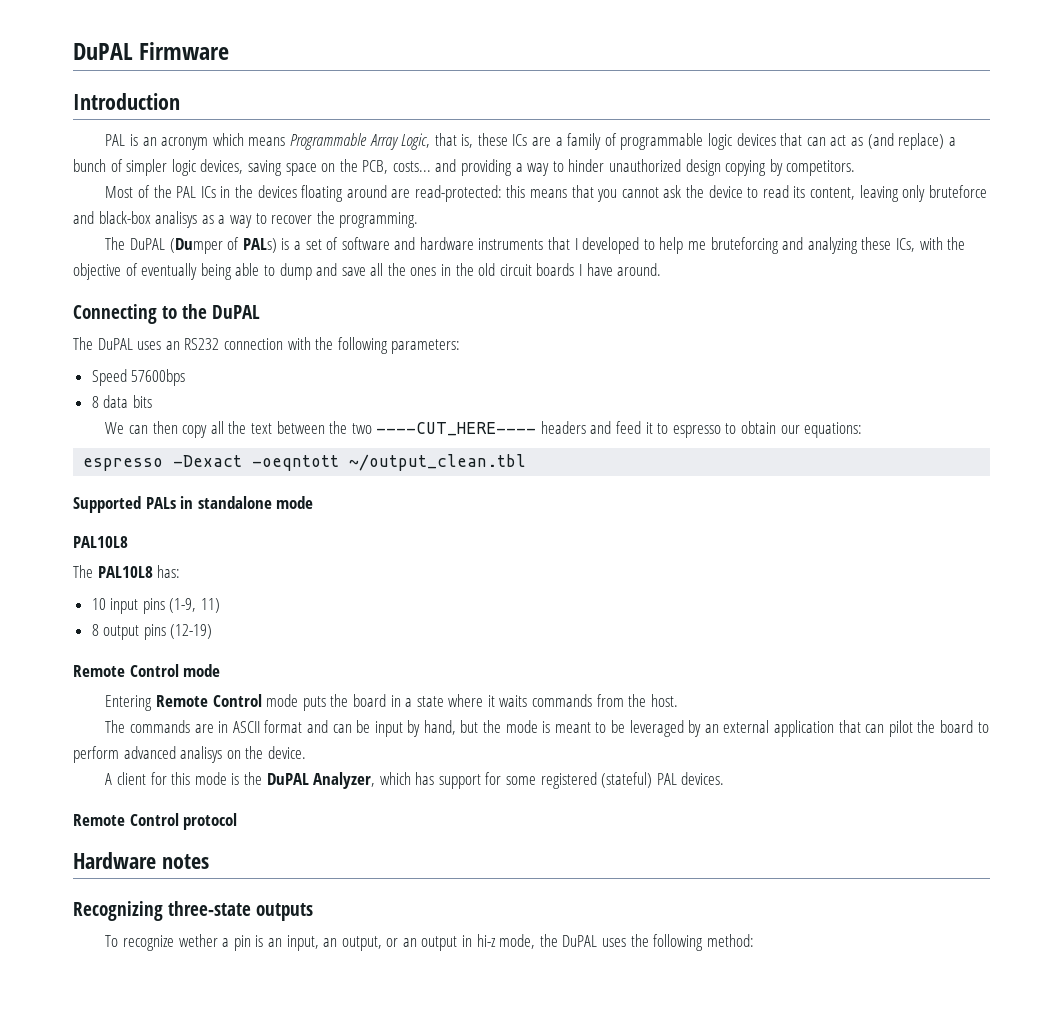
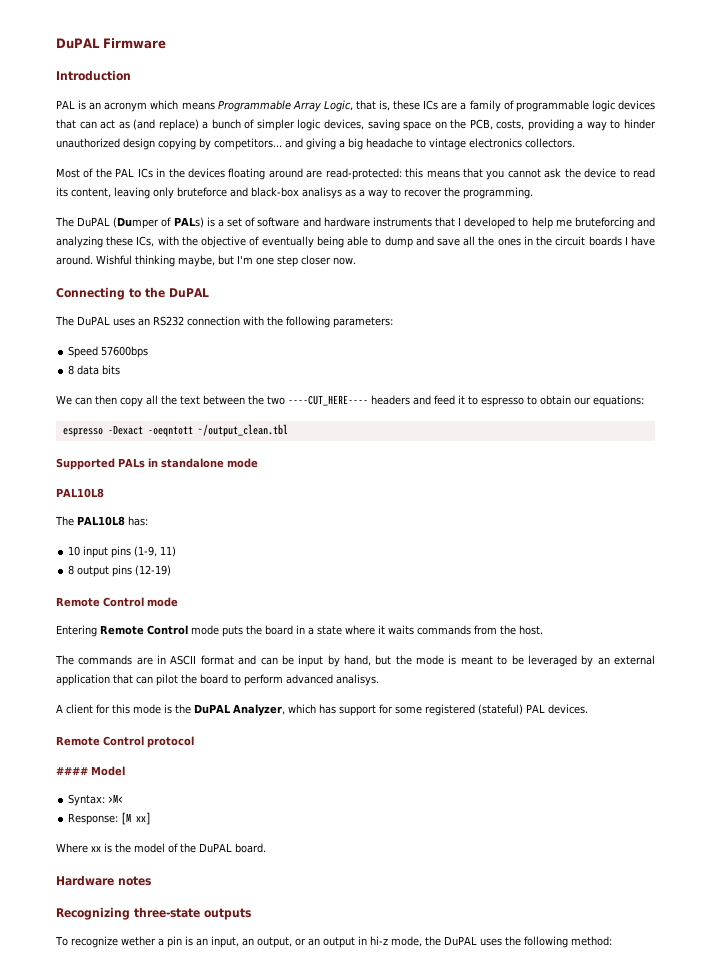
- PAL is an acronym which means Programmable Array Logic, that is, these ICs are a family of programmable logic devices that can act as (and replace) a bunch of simpler logic devices, saving space on the PCB, costs... and providing a way to hinder unauthorized design copying by competitors.
+ PAL is an acronym which means Programmable Array Logic, that is, these ICs are a family of programmable logic devices that can act as (and replace) a bunch of simpler logic devices, saving space on the PCB, costs, providing a way to hinder unauthorized design copying by competitors... and giving a big headache to vintage electronics collectors.
- The DuPAL (Dumper of PALs) is a set of software and hardware instruments that I developed to help me bruteforcing and analyzing these ICs, with the objective of eventually being able to dump and save all the ones in the old circuit boards I have around.
+ The DuPAL (Dumper of PALs) is a set of software and hardware instruments that I developed to help me bruteforcing and analyzing these ICs, with the objective of eventually being able to dump and save all the ones in the circuit boards I have around. Wishful thinking maybe, but I'm one step closer now.
- The commands are in ASCII format and can be input by hand, but the mode is meant to be leveraged by an external application that can pilot the board to perform advanced analisys on the device.
+ The commands are in ASCII format and can be input by hand, but the mode is meant to be leveraged by an external application that can pilot the board to perform advanced analisys.
+ #### Model
+ Syntax: >M<
+ Response: [M xx]
+ Where xx is the model of the DuPAL board.

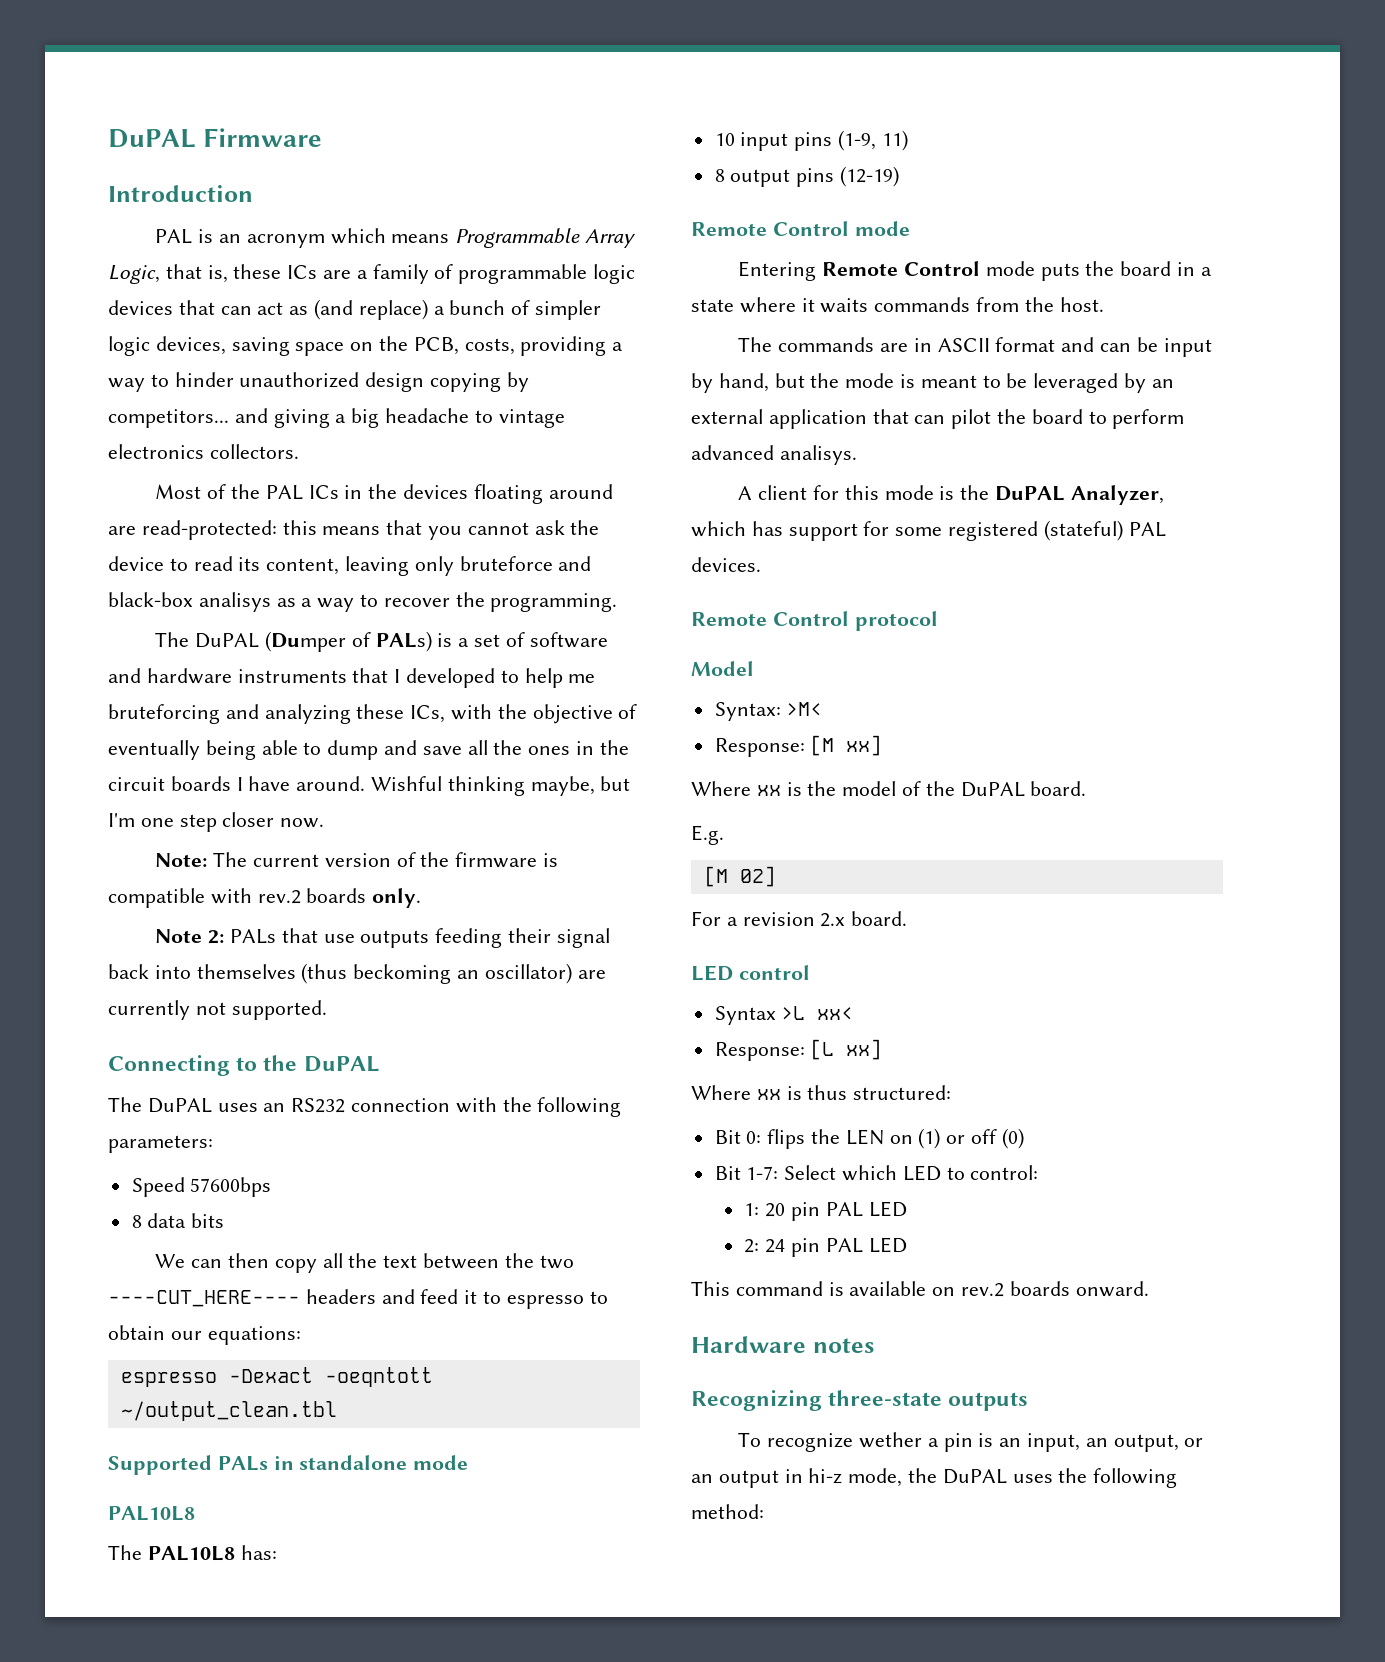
+ Note: The current version of the firmware is compatible with rev.2 boards only.
+ Note 2: PALs that use outputs feeding their signal back into themselves (thus beckoming an oscillator) are currently not supported.
- #### Model
+ Model
+ E.g.
+ [M 02]
+ For a revision 2.x board.
+ LED control
+ Syntax >L xx<
+ Response: [L xx]
+ Where xx is thus structured:
+ Bit 0: flips the LEN on (1) or off (0)
+ Bit 1-7: Select which LED to control:
+ 1: 20 pin PAL LED
+ 2: 24 pin PAL LED
+ This command is available on rev.2 boards onward.

